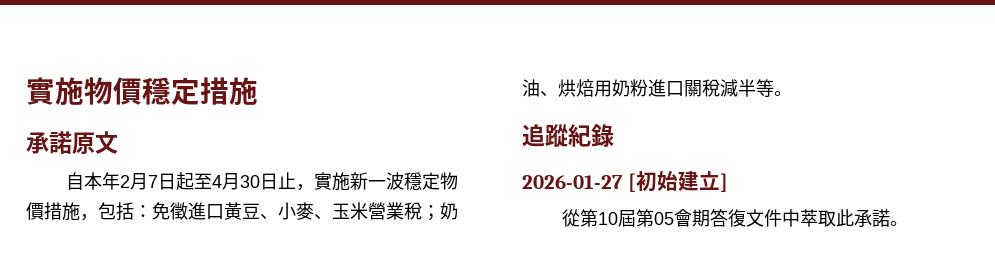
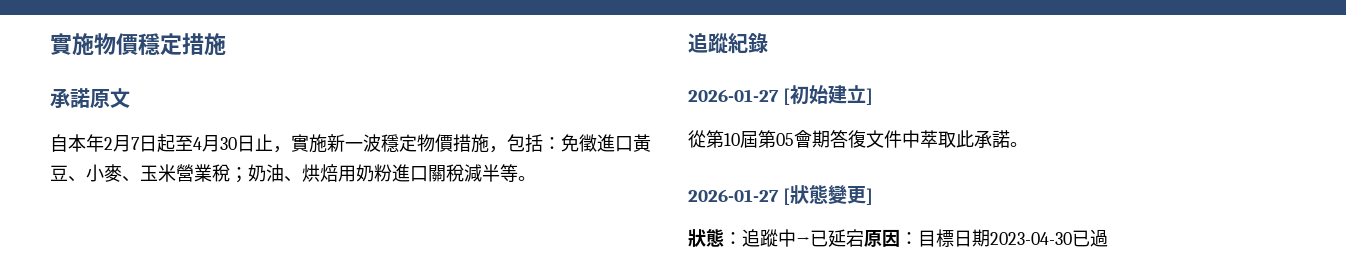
+ 2026-01-27 [狀態變更]
+ 狀態：追蹤中→已延宕原因：目標日期2023-04-30已過

